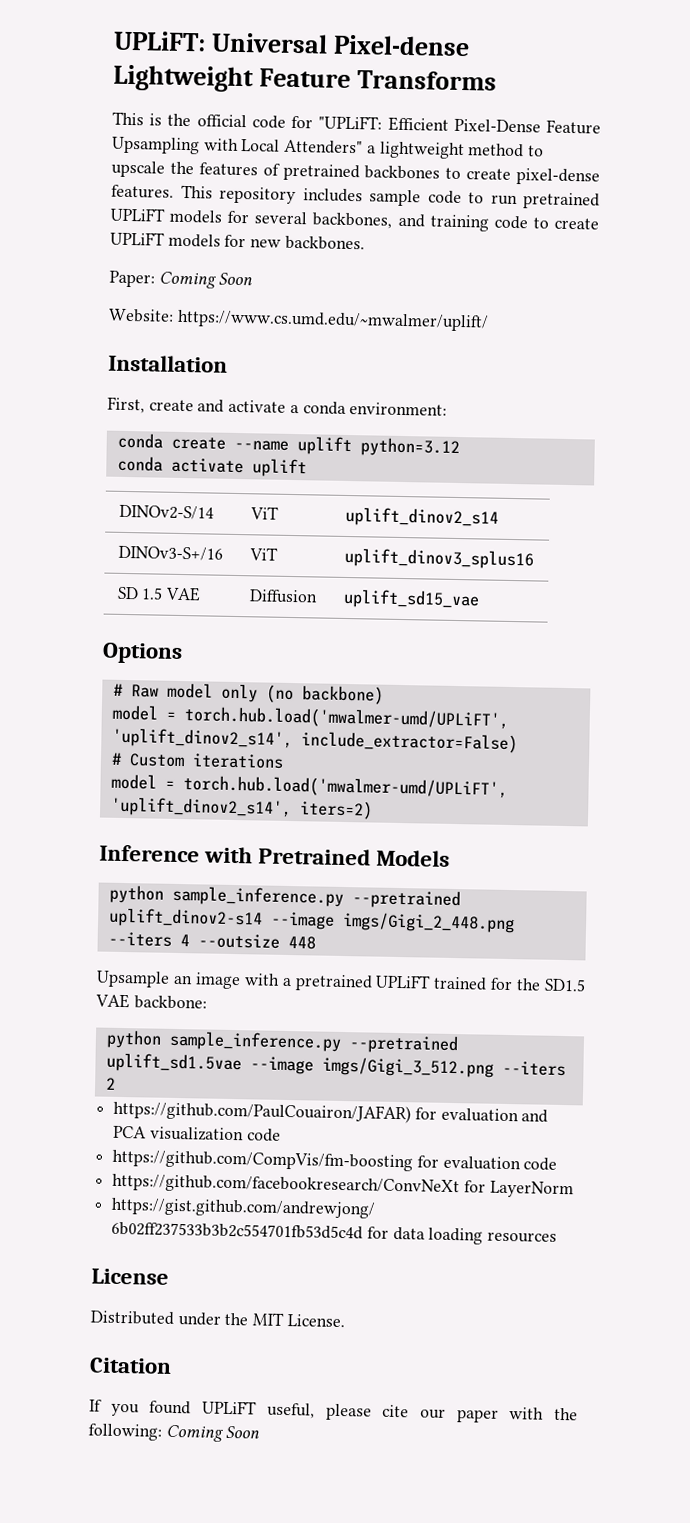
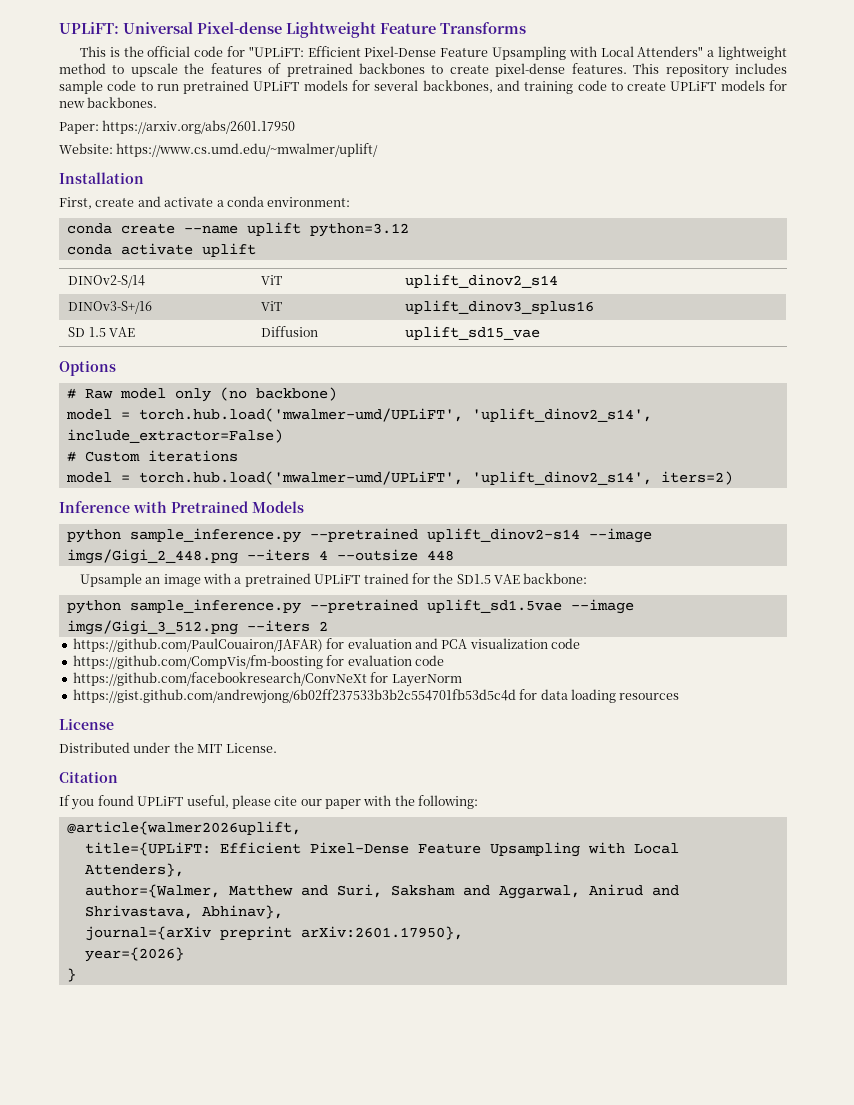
- Paper: Coming Soon
+ Paper: https://arxiv.org/abs/2601.17950
- If you found UPLiFT useful, please cite our paper with the following: Coming Soon
+ If you found UPLiFT useful, please cite our paper with the following:
+ @article{walmer2026uplift,
+ title={UPLiFT: Efficient Pixel-Dense Feature Upsampling with Local Attenders},
+ author={Walmer, Matthew and Suri, Saksham and Aggarwal, Anirud and Shrivastava, Abhinav},
+ journal={arXiv preprint arXiv:2601.17950},
+ year={2026}
+ }

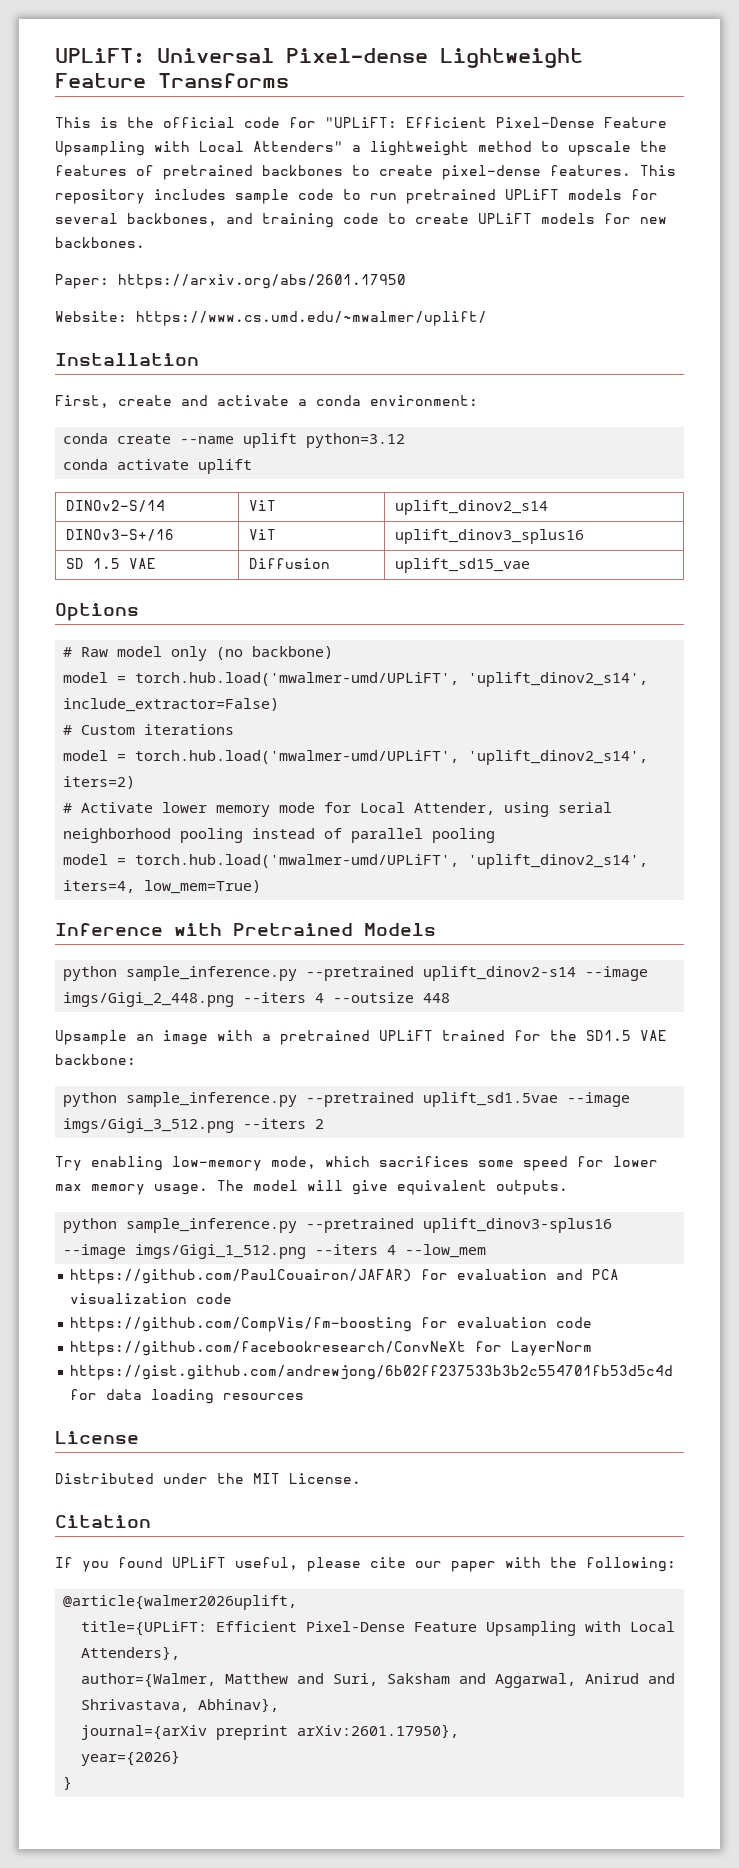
+ # Activate lower memory mode for Local Attender, using serial neighborhood pooling instead of parallel pooling
+ model = torch.hub.load('mwalmer-umd/UPLiFT', 'uplift_dinov2_s14', iters=4, low_mem=True)
+ Try enabling low-memory mode, which sacrifices some speed for lower max memory usage. The model will give equivalent outputs.
+ python sample_inference.py --pretrained uplift_dinov3-splus16 --image imgs/Gigi_1_512.png --iters 4 --low_mem

